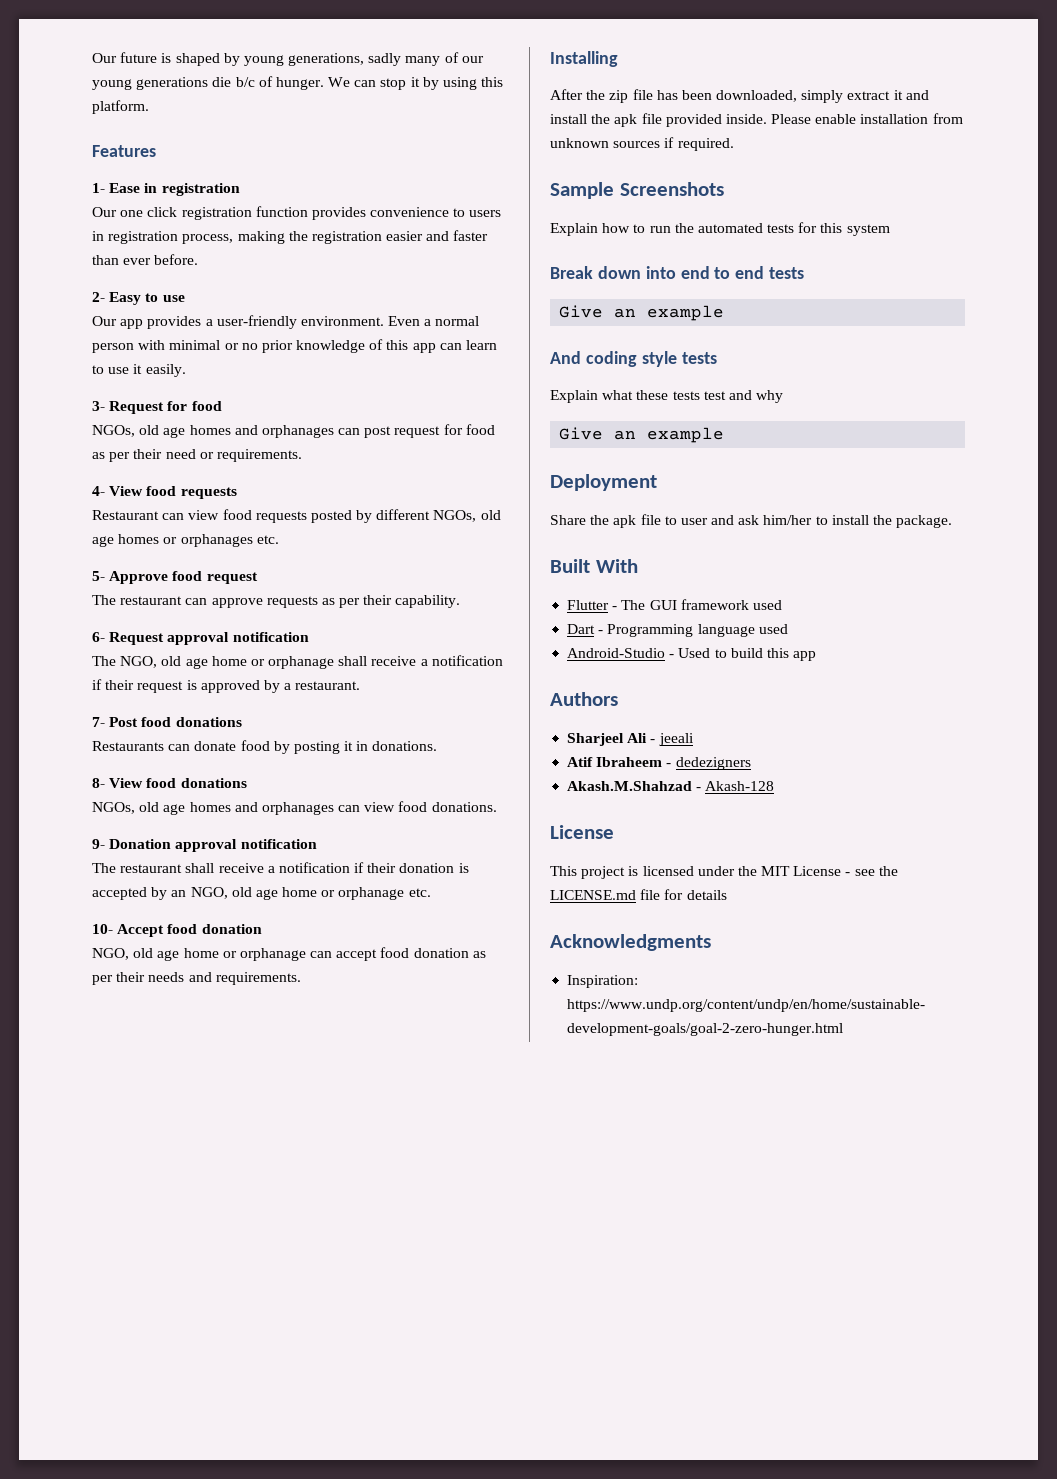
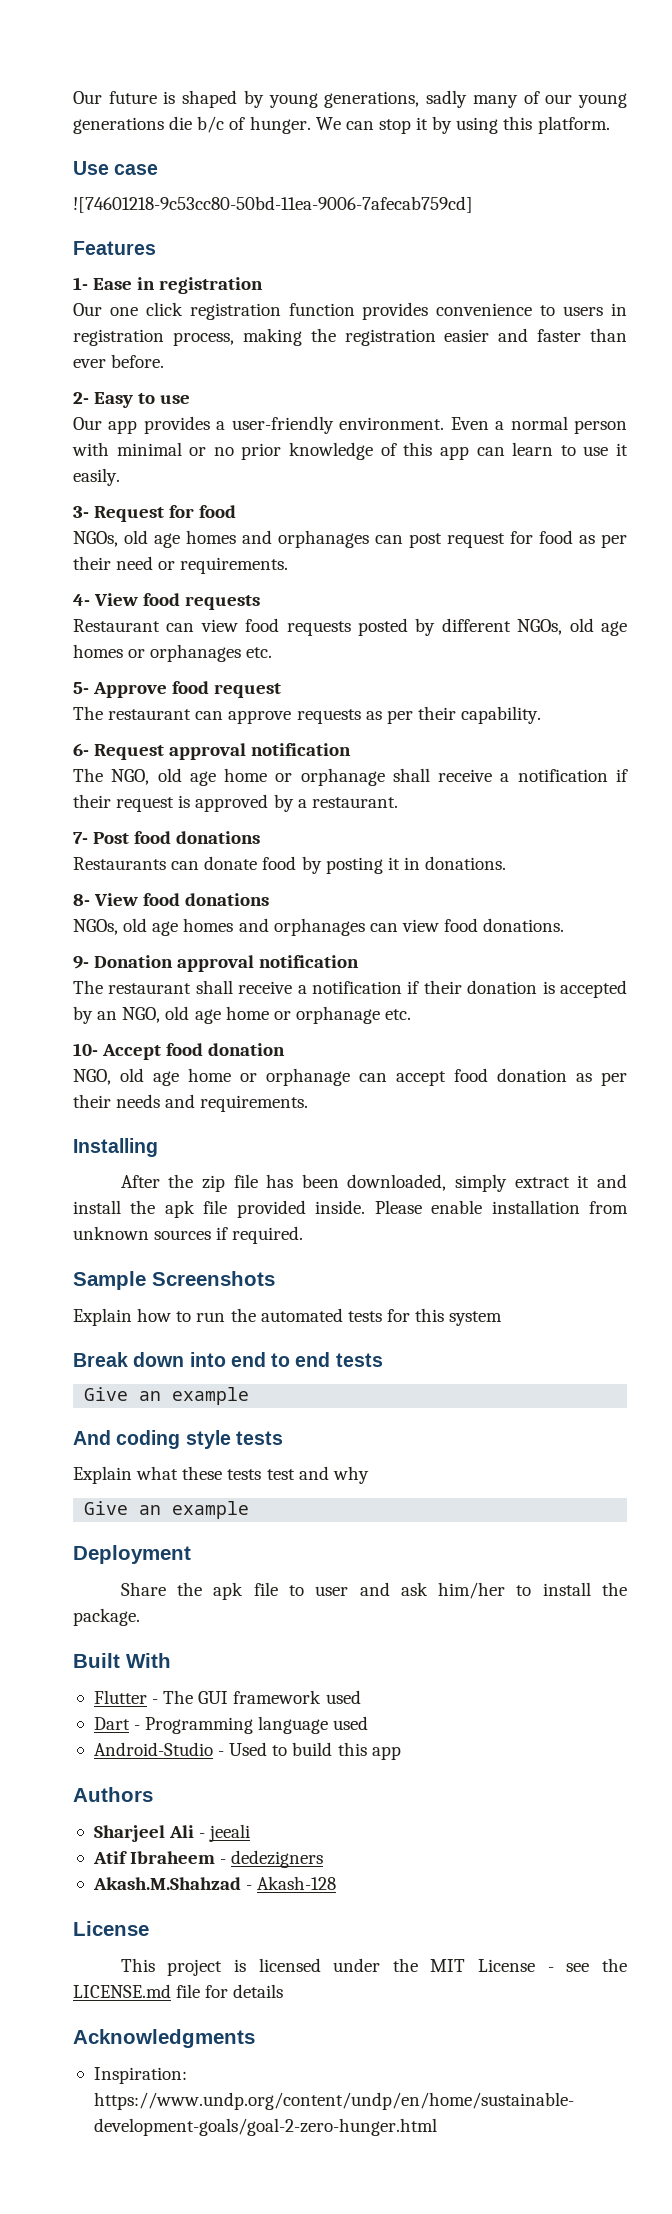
+ Use case
+ ![74601218-9c53cc80-50bd-11ea-9006-7afecab759cd]

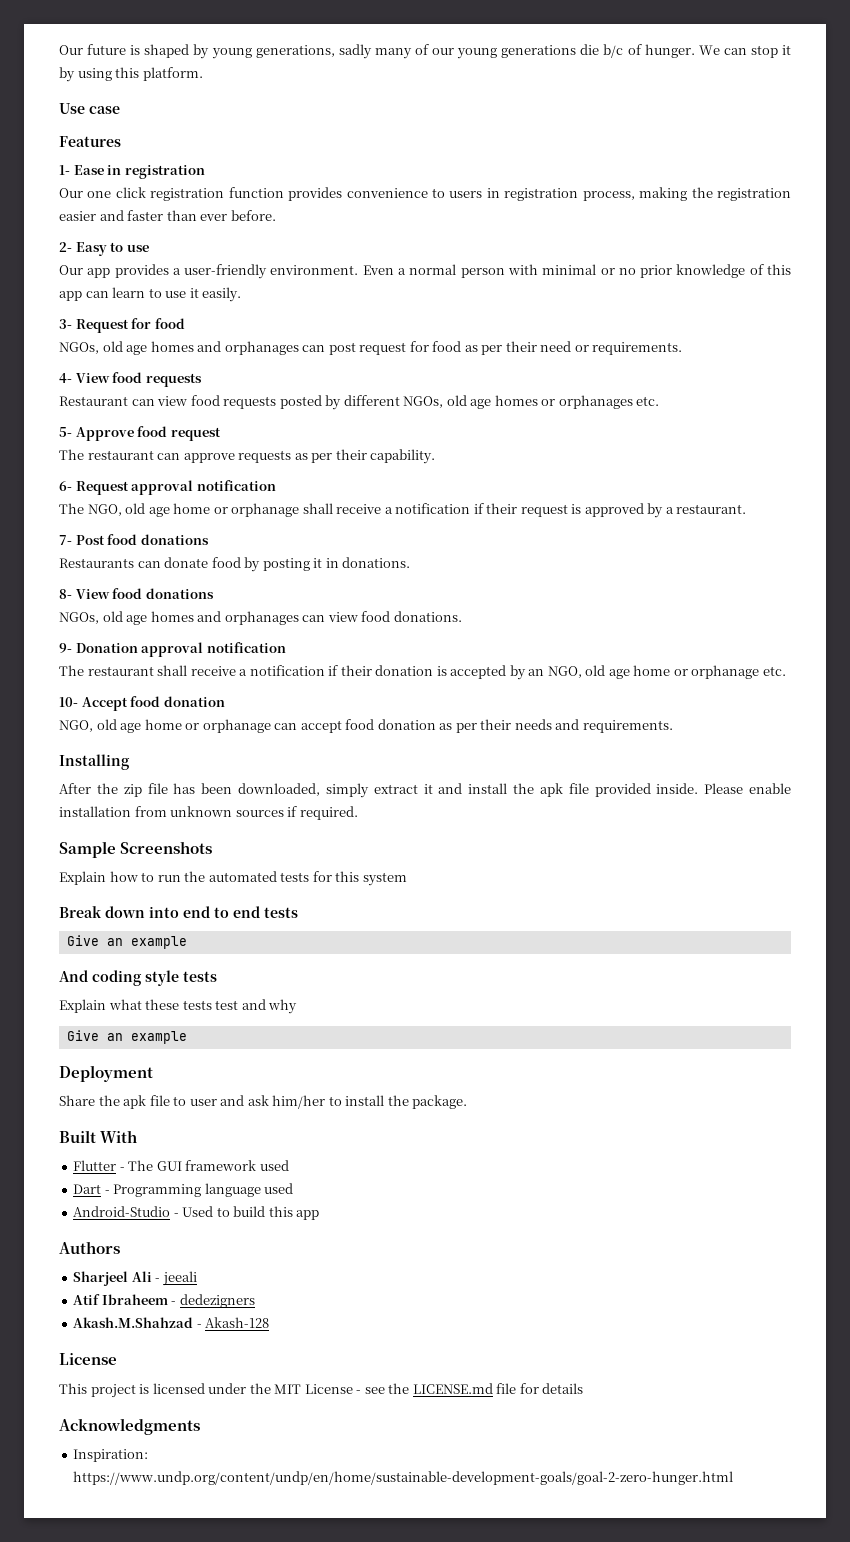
- ![74601218-9c53cc80-50bd-11ea-9006-7afecab759cd]

